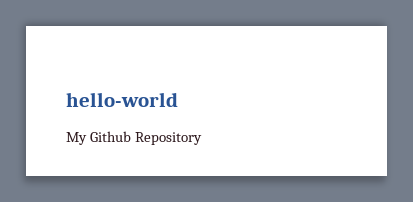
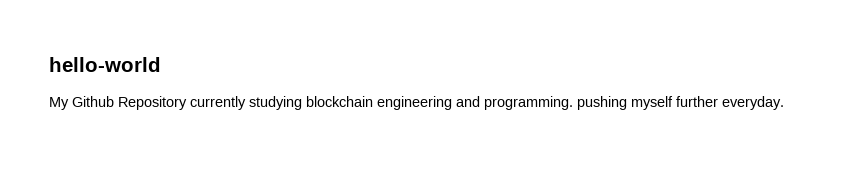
- My Github Repository
+ My Github Repository currently studying blockchain engineering and programming. pushing myself further everyday.

